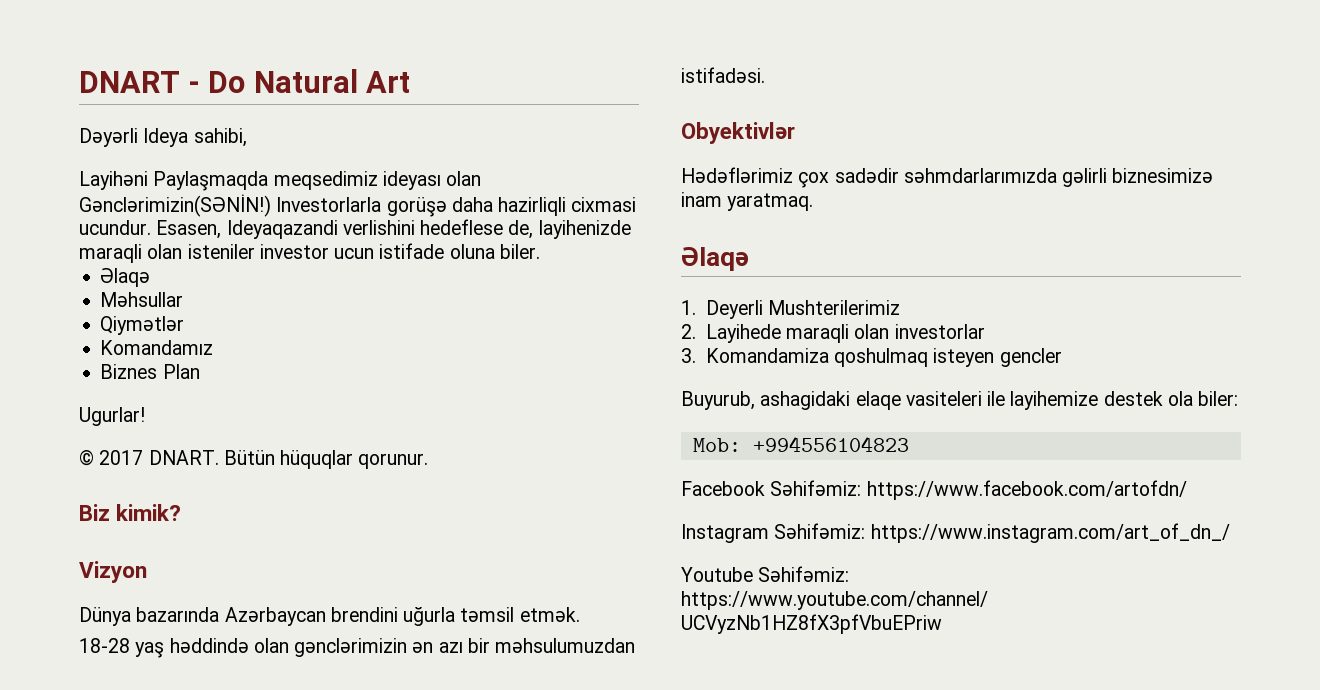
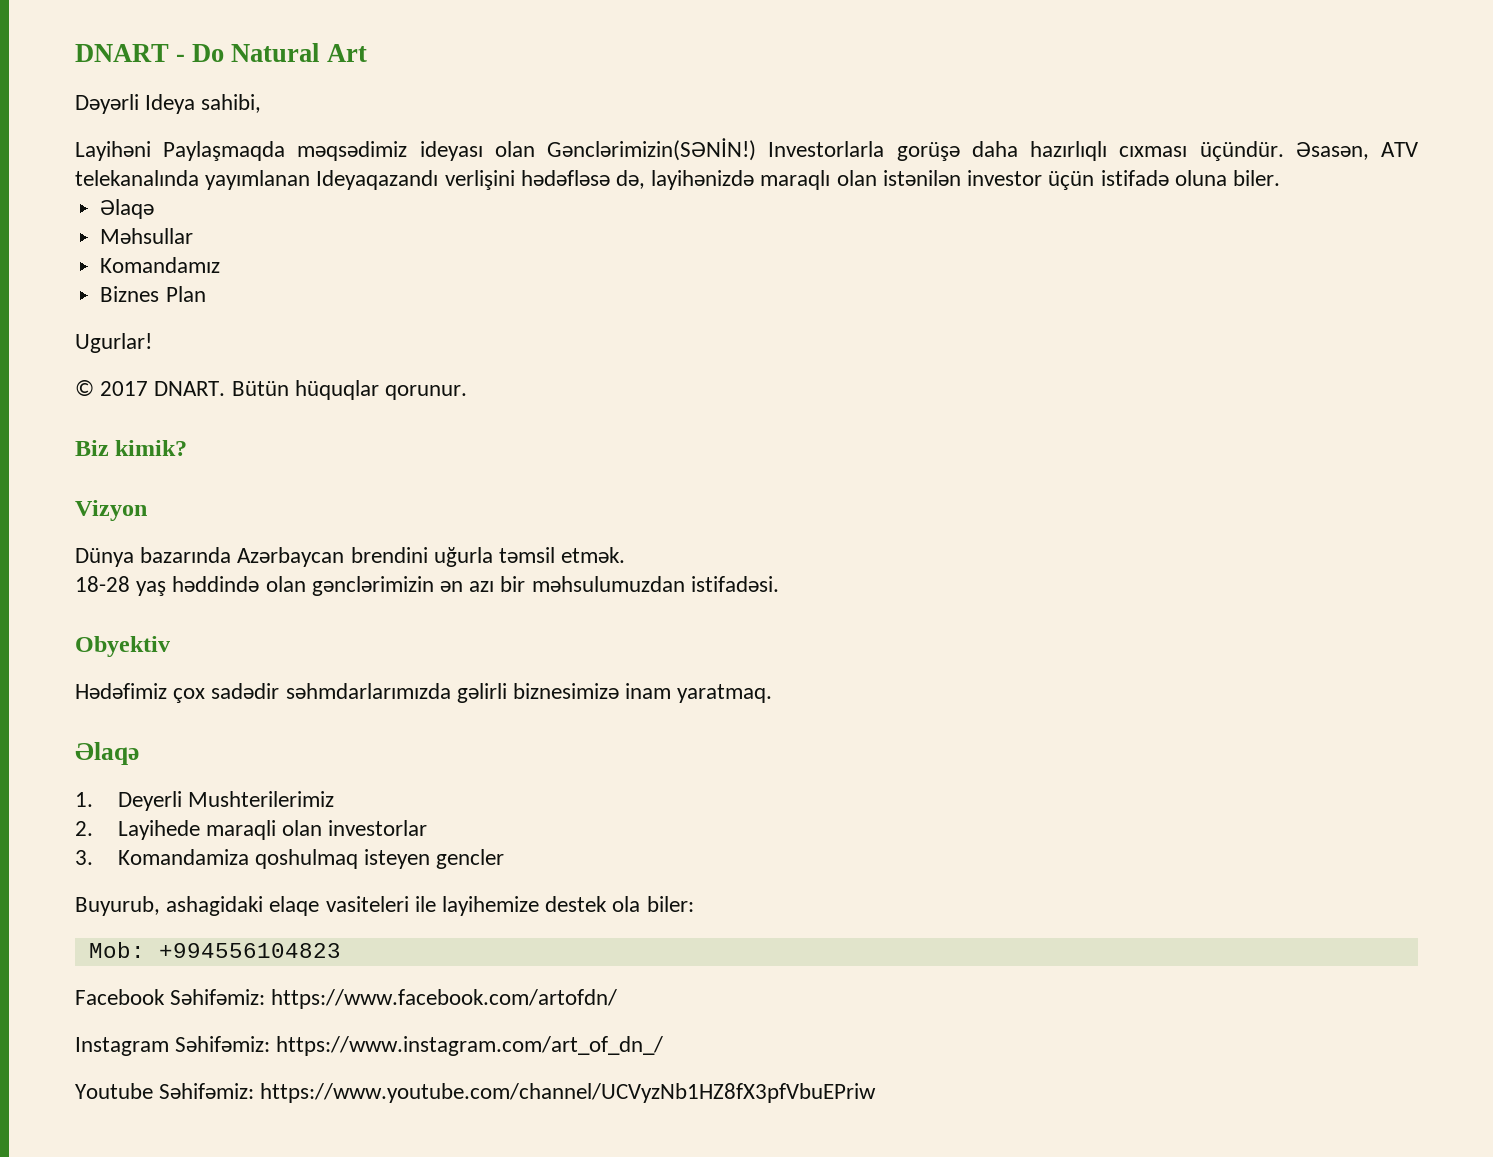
- Layihəni Paylaşmaqda meqsedimiz ideyası olan Gənclərimizin(SƏNİN!)
+ Layihəni Paylaşmaqda məqsədimiz ideyası olan Gənclərimizin(SƏNİN!)
- Investorlarla gorüşə daha hazirliqli cixmasi ucundur. Esasen, Ideyaqazandi verlishini hedeflese de, layihenizde maraqli olan isteniler investor ucun istifade oluna biler.
+ Investorlarla gorüşə daha hazırlıqlı cıxması üçündür. Əsasən, ATV telekanalında yayımlanan Ideyaqazandı verlişini hədəfləsə də, layihənizdə maraqlı olan istənilən investor üçün istifadə oluna biler.
- Qiymətlər
- Obyektivlər
- Hədəflərimiz çox sadədir səhmdarlarımızda gəlirli biznesimizə inam yaratmaq.
+ Obyektiv
+ Hədəfimiz çox sadədir səhmdarlarımızda gəlirli biznesimizə inam yaratmaq.

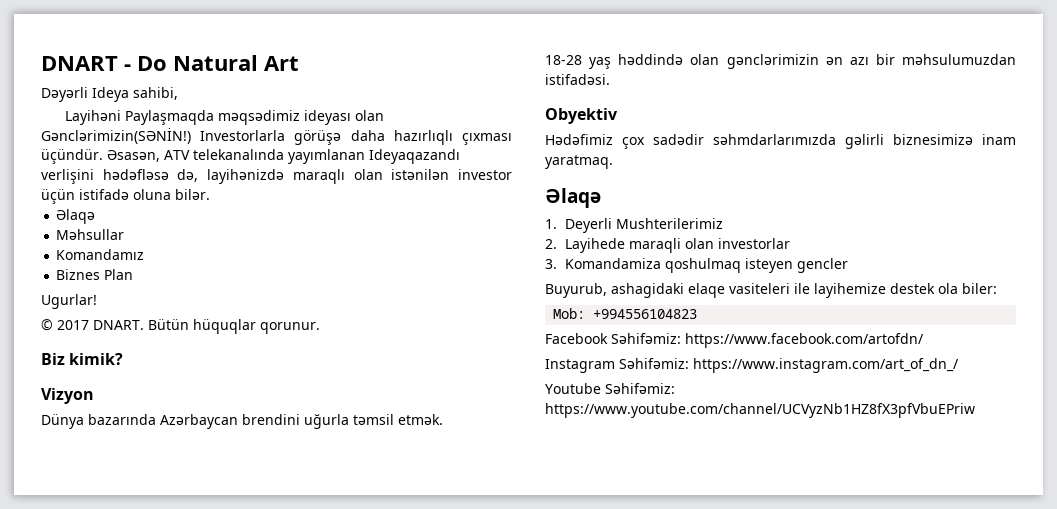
- Investorlarla gorüşə daha hazırlıqlı cıxması üçündür.
+ Investorlarla görüşə daha hazırlıqlı çıxması üçündür.
- Əsasən, ATV telekanalında yayımlanan Ideyaqazandı verlişini hədəfləsə də, layihənizdə maraqlı olan istənilən investor üçün istifadə oluna biler.
+ Əsasən, ATV telekanalında yayımlanan Ideyaqazandı verlişini hədəfləsə də, layihənizdə maraqlı olan istənilən investor üçün istifadə oluna bilər.

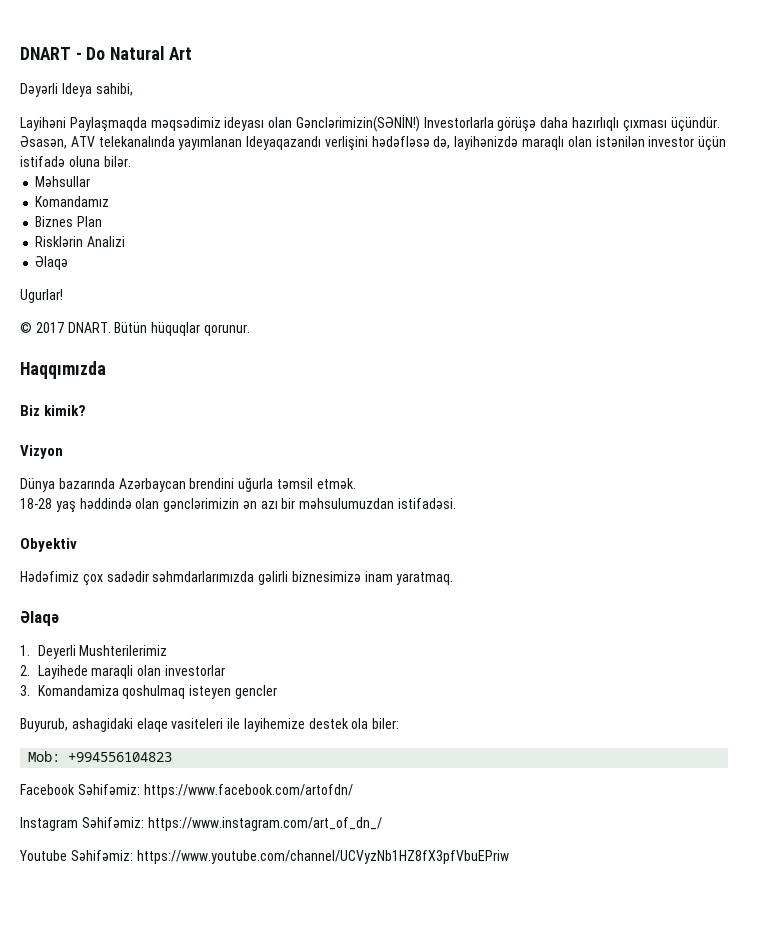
  Əsasən, ATV telekanalında yayımlanan Ideyaqazandı verlişini hədəfləsə də, layihənizdə maraqlı olan istənilən investor üçün istifadə oluna bilər.
- Əlaqə
+ Risklərin Analizi
+ Əlaqə
+ Haqqımızda

